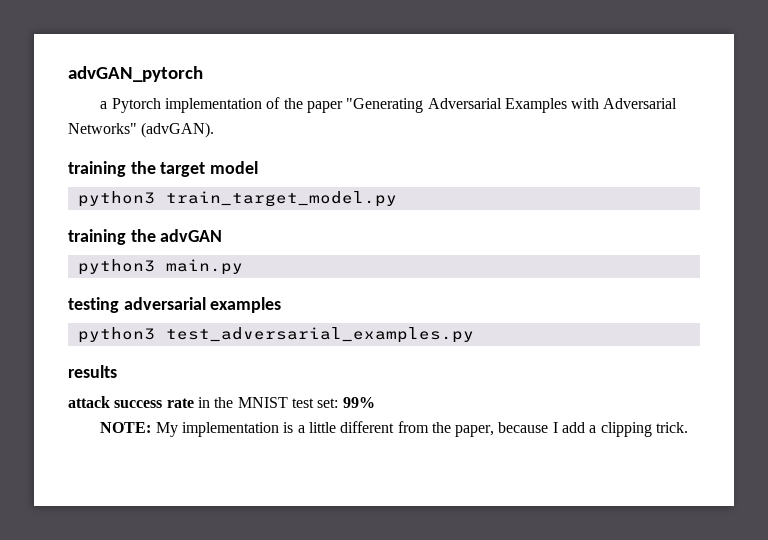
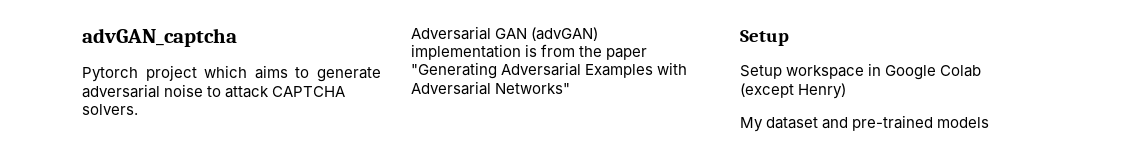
- advGAN_pytorch
- a Pytorch implementation of the paper "Generating Adversarial Examples with Adversarial Networks" (advGAN).
- training the target model
- python3 train_target_model.py
- training the advGAN
- python3 main.py
- testing adversarial examples
- python3 test_adversarial_examples.py
- results
- attack success rate in the MNIST test set: 99%
- NOTE: My implementation is a little different from the paper, because I add a clipping trick.
+ advGAN_captcha
+ Pytorch project which aims to generate adversarial noise to attack CAPTCHA solvers.
+ Adversarial GAN (advGAN) implementation is from the paper "Generating Adversarial Examples with Adversarial Networks"
+ Setup
+ Setup workspace in Google Colab (except Henry)
+ My dataset and pre-trained models

